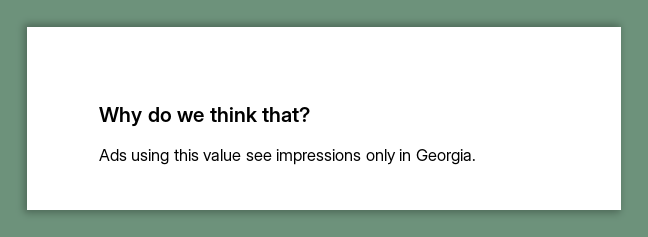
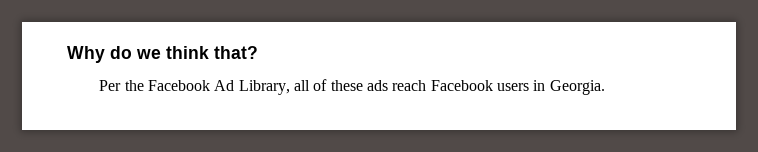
- Ads using this value see impressions only in Georgia.
+ Per the Facebook Ad Library, all of these ads reach Facebook users in Georgia.

